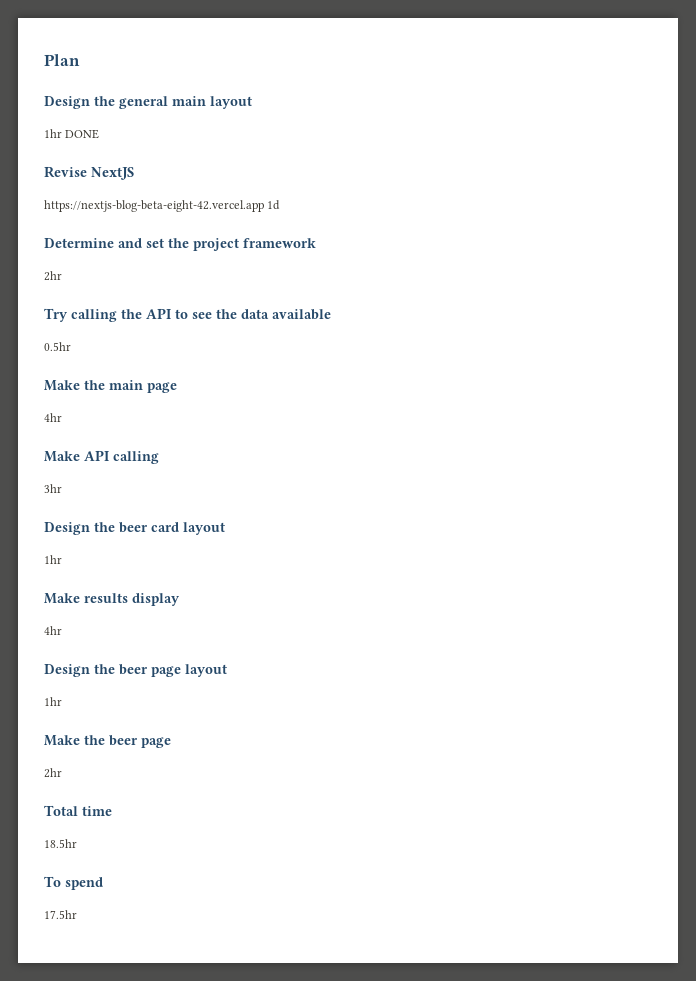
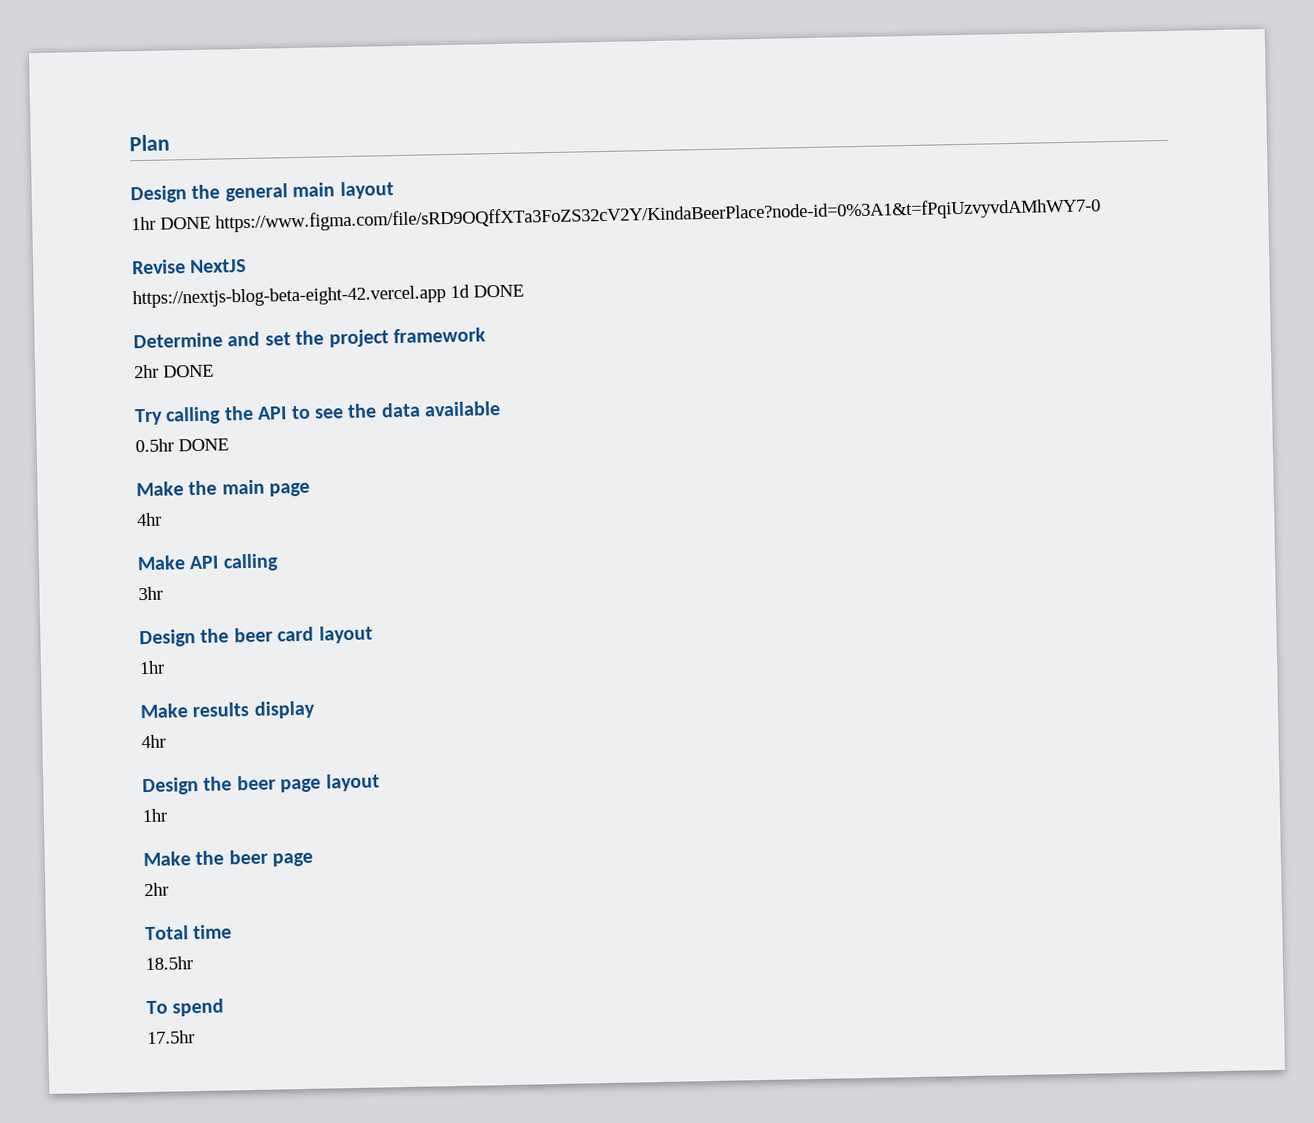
- 1hr DONE
+ 1hr DONE https://www.figma.com/file/sRD9OQffXTa3FoZS32cV2Y/KindaBeerPlace?node-id=0%3A1&t=fPqiUzvyvdAMhWY7-0
- https://nextjs-blog-beta-eight-42.vercel.app 1d
+ https://nextjs-blog-beta-eight-42.vercel.app 1d DONE
  Determine and set the project framework
- 2hr
+ 2hr DONE
- 0.5hr
+ 0.5hr DONE

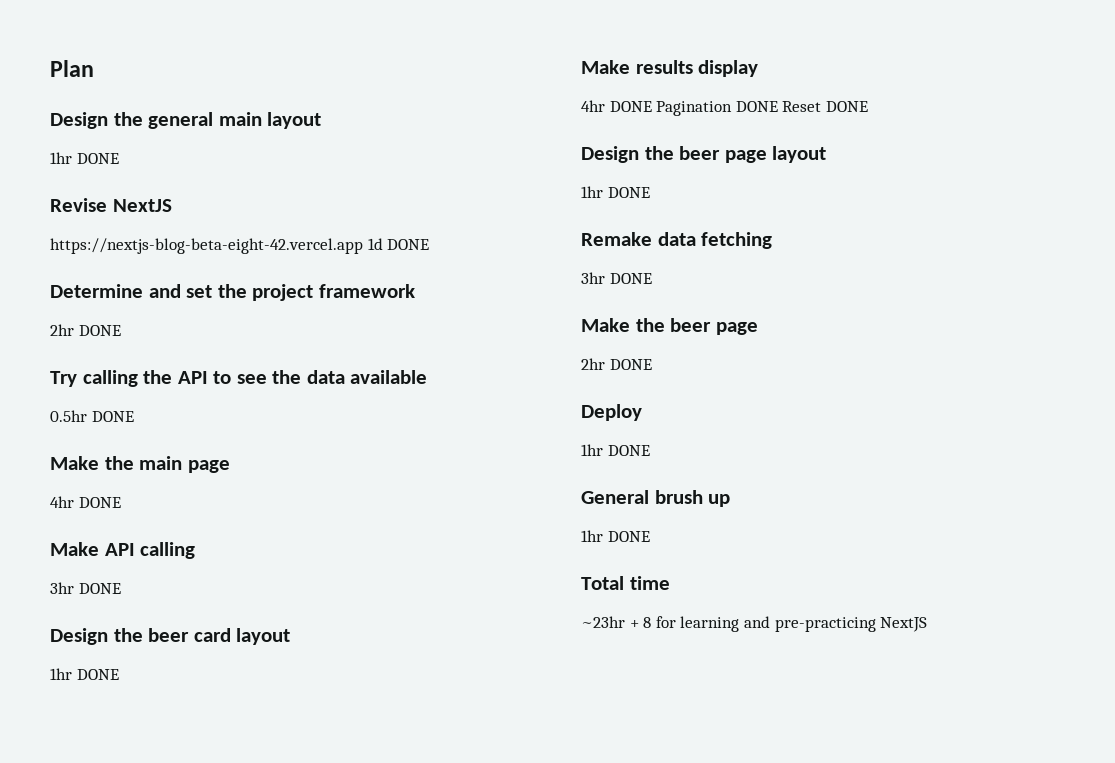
  Design the general main layout
- 1hr DONE https://www.figma.com/file/sRD9OQffXTa3FoZS32cV2Y/KindaBeerPlace?node-id=0%3A1&t=fPqiUzvyvdAMhWY7-0
+ 1hr DONE
  Make the main page
- 4hr
+ 4hr DONE
  Make API calling
- 3hr
+ 3hr DONE
  Design the beer card layout
- 1hr
+ 1hr DONE
  Make results display
- 4hr
+ 4hr DONE Pagination DONE Reset DONE
  Design the beer page layout
- 1hr
+ 1hr DONE
+ Remake data fetching
+ 3hr DONE
  Make the beer page
- 2hr
+ 2hr DONE
+ Deploy
+ 1hr DONE
+ General brush up
+ 1hr DONE
  Total time
- 18.5hr
- To spend
- 17.5hr
+ ~23hr + 8 for learning and pre-practicing NextJS

